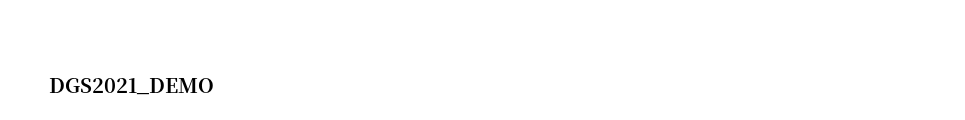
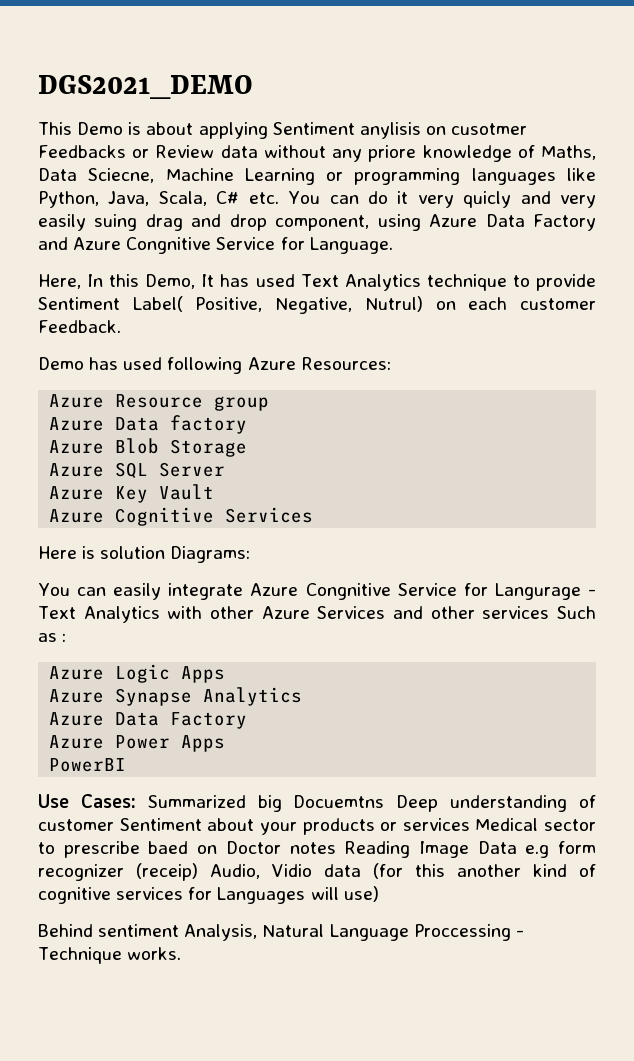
+ This Demo is about applying Sentiment anylisis on cusotmer Feedbacks or Review data without any priore knowledge of Maths, Data Sciecne, Machine Learning or programming languages like Python, Java, Scala, C# etc. You can do it very quicly and very easily suing drag and drop component, using Azure Data Factory and Azure Congnitive Service for Language.
+ Here, In this Demo, It has used Text Analytics technique to provide Sentiment Label( Positive, Negative, Nutrul) on each customer Feedback.
+ Demo has used following Azure Resources:
+ Azure Resource group
+ Azure Data factory
+ Azure Blob Storage
+ Azure SQL Server
+ Azure Key Vault
+ Azure Cognitive Services
+ Here is solution Diagrams:
+ You can easily integrate Azure Congnitive Service for Langurage - Text Analytics with other Azure Services and other services Such as :
+ Azure Logic Apps
+ Azure Synapse Analytics
+ Azure Data Factory
+ Azure Power Apps
+ PowerBI
+ Use Cases: Summarized big Docuemtns Deep understanding of customer Sentiment about your products or services Medical sector to prescribe baed on Doctor notes Reading Image Data e.g form recognizer (receip) Audio, Vidio data (for this another kind of cognitive services for Languages will use)
+ Behind sentiment Analysis, Natural Language Proccessing - Technique works.

